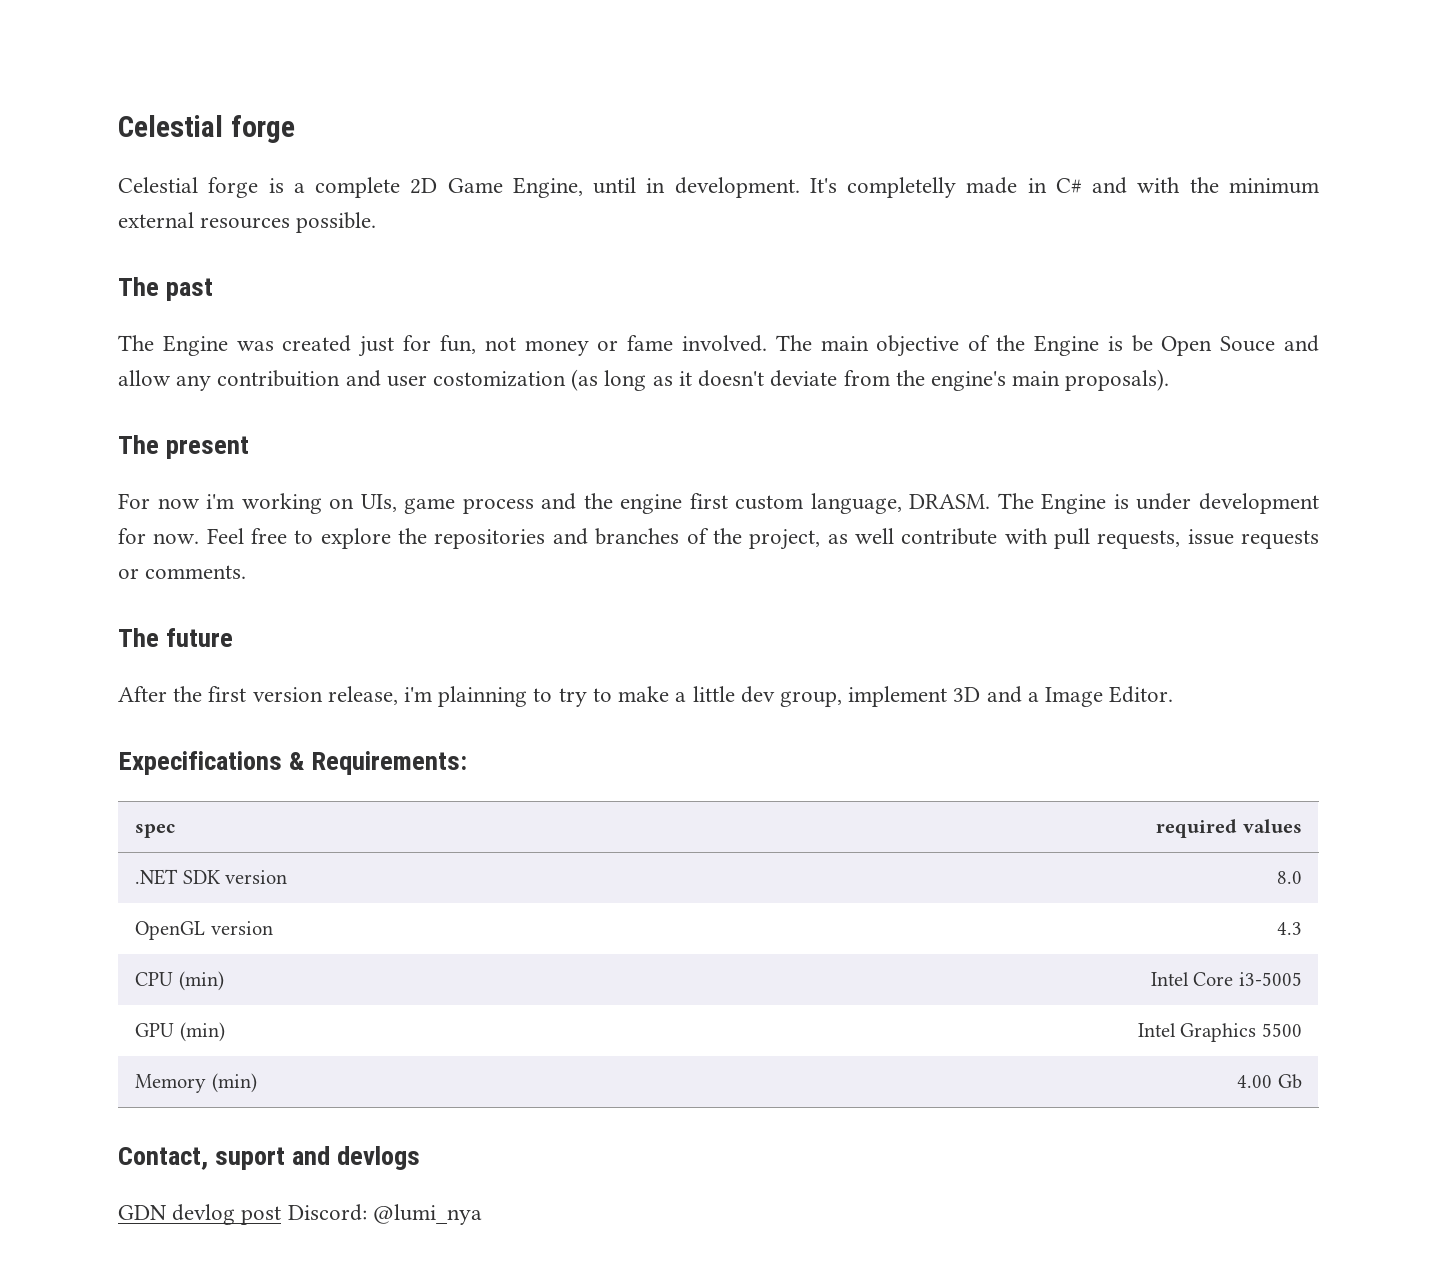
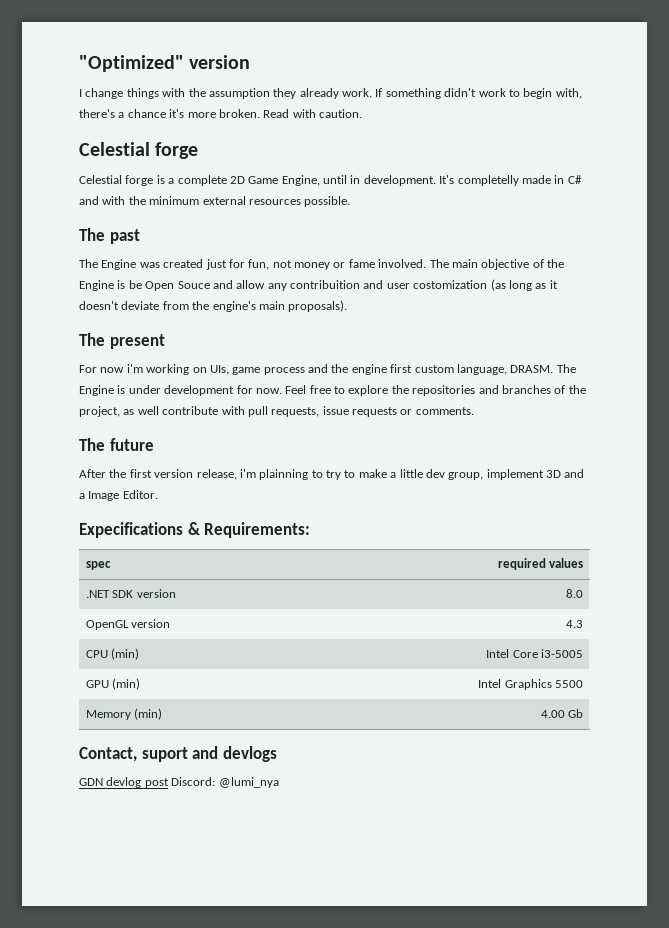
+ "Optimized" version
+ I change things with the assumption they already work. If something didn't work to begin with, there's a chance it's more broken. Read with caution.

